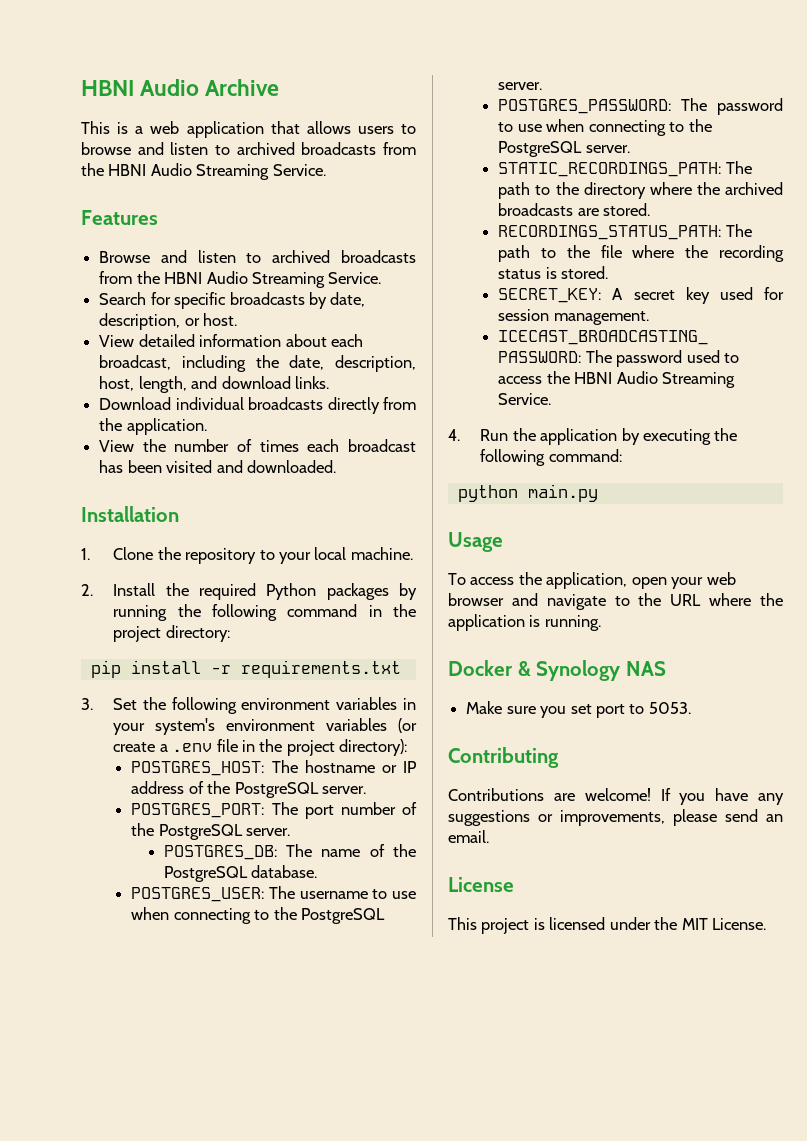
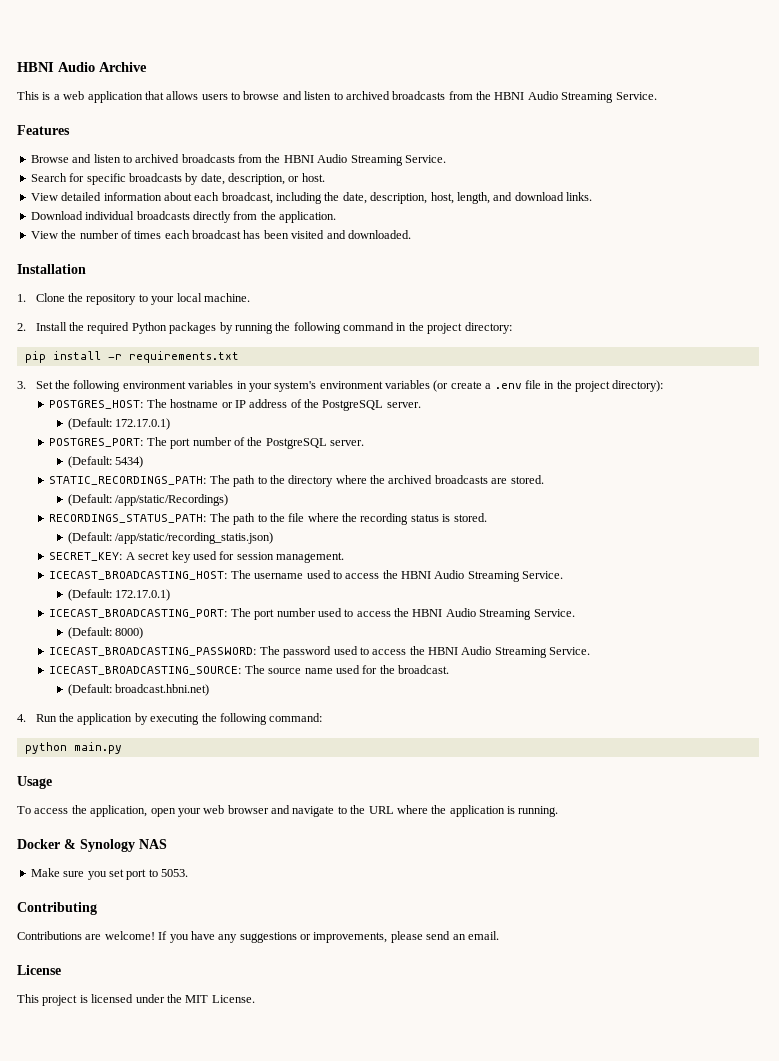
  POSTGRES_HOST: The hostname or IP address of the PostgreSQL server.
+ (Default: 172.17.0.1)
- POSTGRES_DB: The name of the PostgreSQL database.
- POSTGRES_USER: The username to use when connecting to the PostgreSQL server.
- POSTGRES_PASSWORD: The password to use when connecting to the PostgreSQL server.
+ (Default: 5434)
+ (Default: /app/static/Recordings)
+ (Default: /app/static/recording_statis.json)
+ ICECAST_BROADCASTING_HOST: The username used to access the HBNI Audio Streaming Service.
+ (Default: 172.17.0.1)
+ ICECAST_BROADCASTING_PORT: The port number used to access the HBNI Audio Streaming Service.
+ (Default: 8000)
+ ICECAST_BROADCASTING_SOURCE: The source name used for the broadcast.
+ (Default: broadcast.hbni.net)

